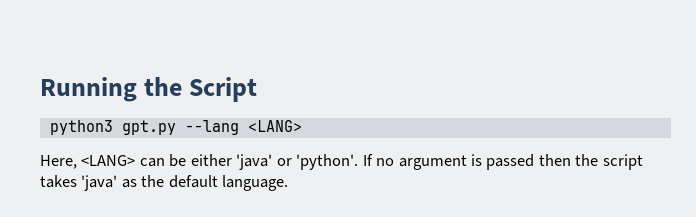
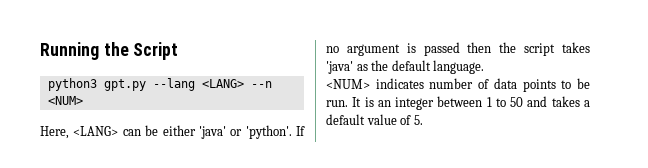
- python3 gpt.py --lang <LANG>
+ python3 gpt.py --lang <LANG> --n <NUM>
+ <NUM> indicates number of data points to be run. It is an integer between 1 to 50 and takes a default value of 5.

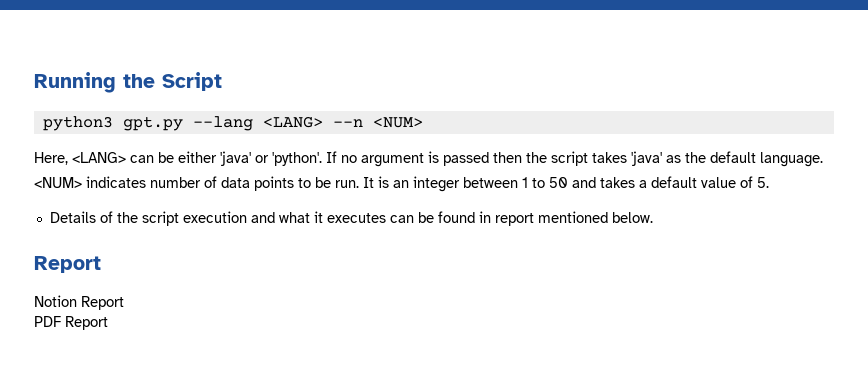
+ Details of the script execution and what it executes can be found in report mentioned below.
+ Report
+ Notion Report
+ PDF Report

